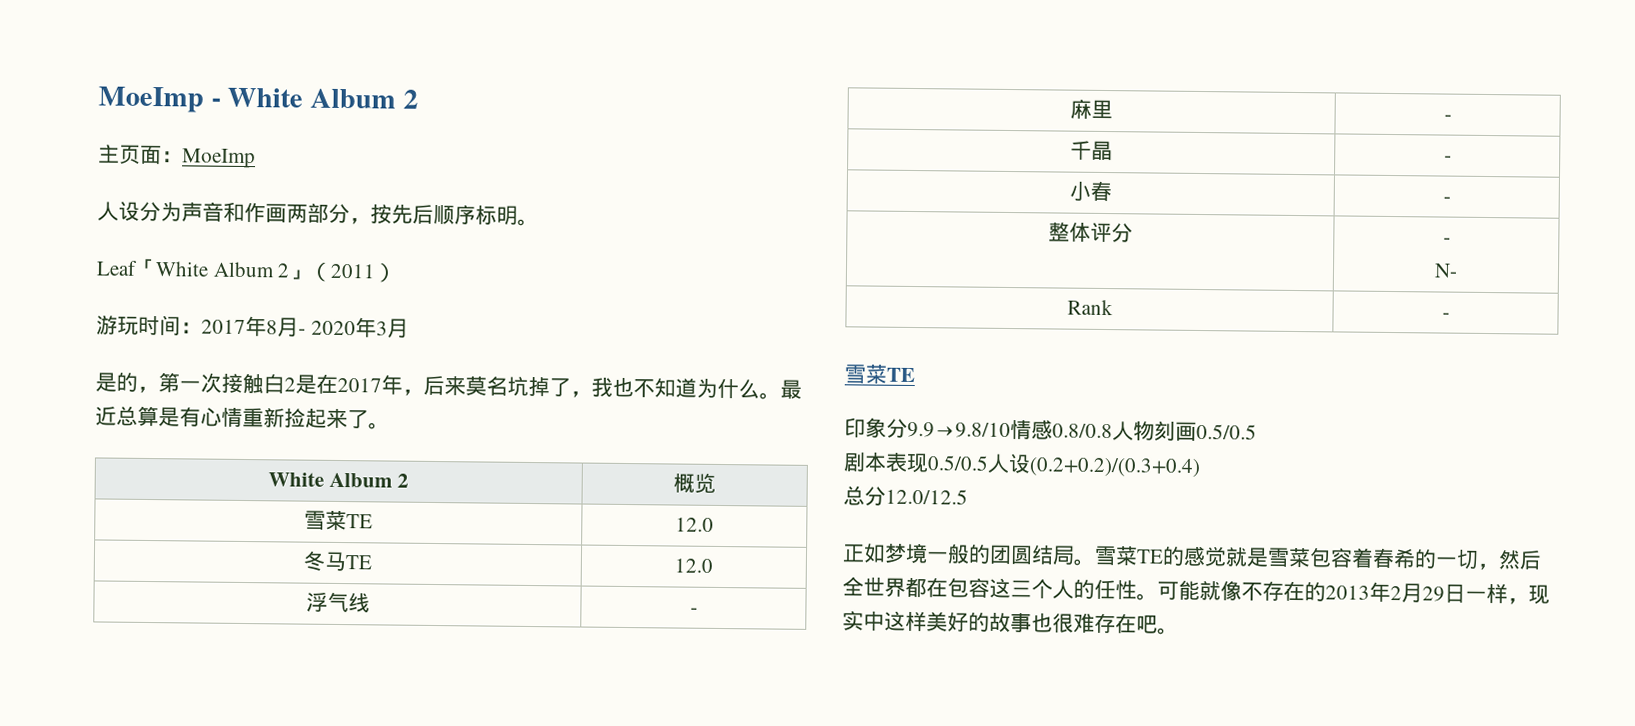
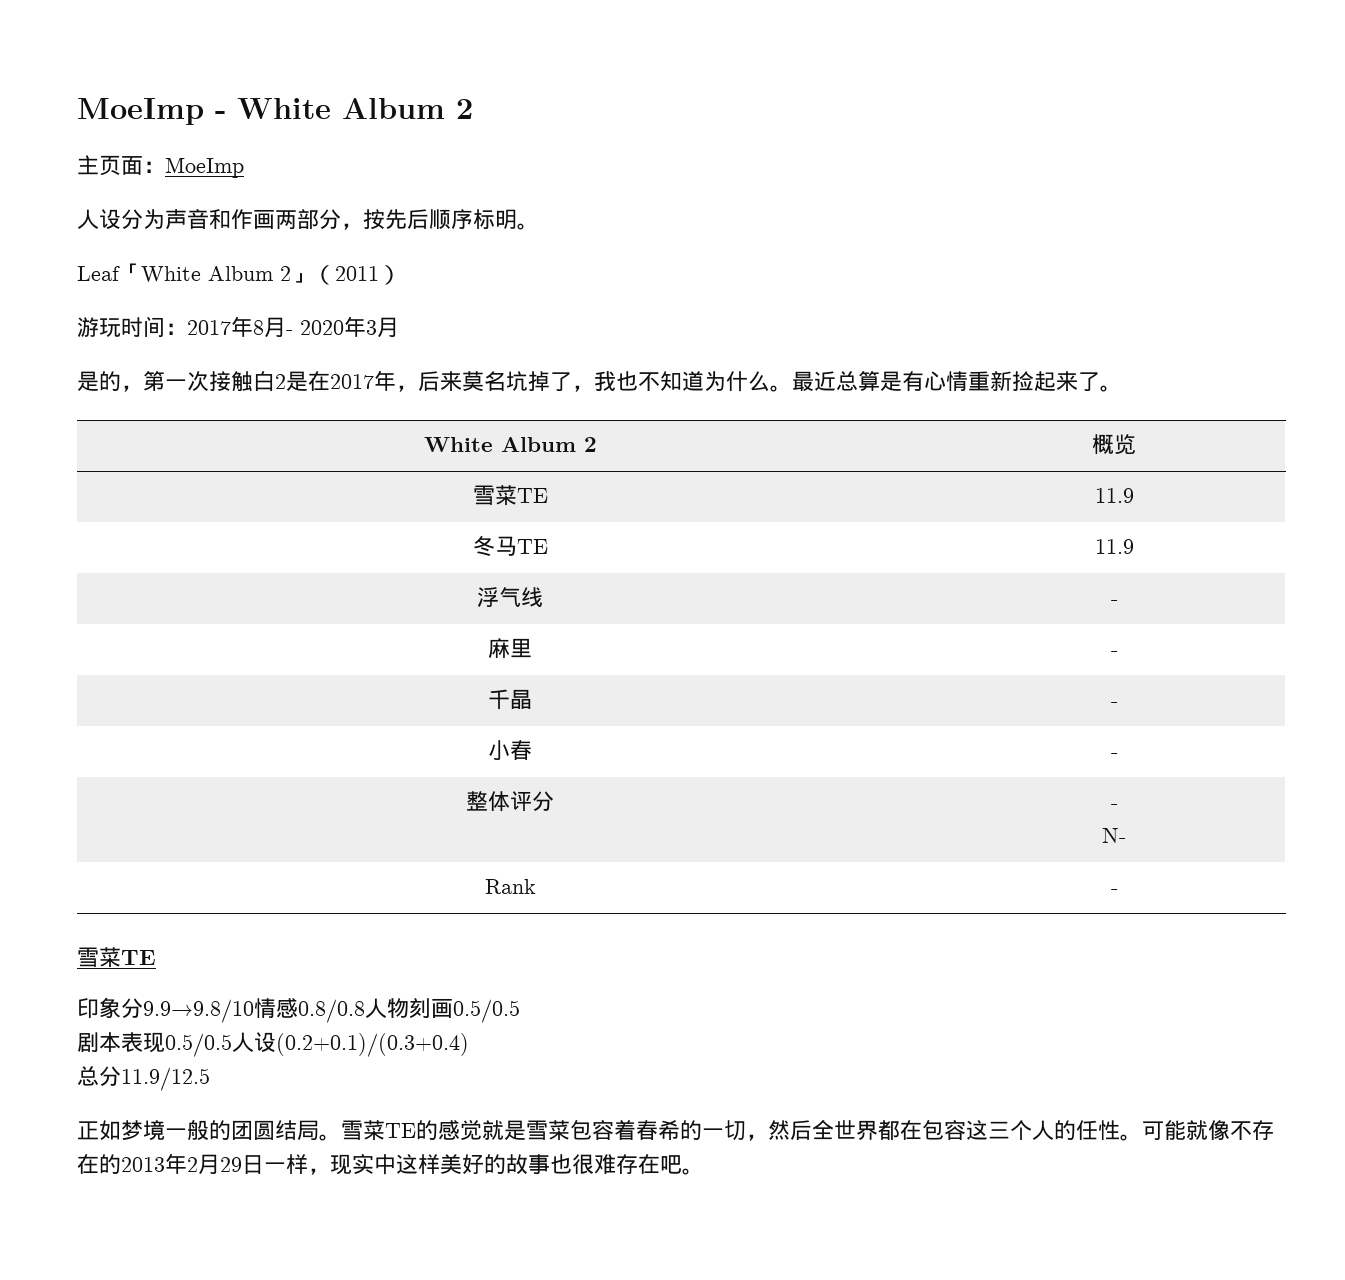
- 雪菜TE | 12.0
+ 雪菜TE | 11.9
- 冬马TE | 12.0
+ 冬马TE | 11.9
- 剧本表现0.5/0.5人设(0.2+0.2)/(0.3+0.4)
+ 剧本表现0.5/0.5人设(0.2+0.1)/(0.3+0.4)
- 总分12.0/12.5
+ 总分11.9/12.5

